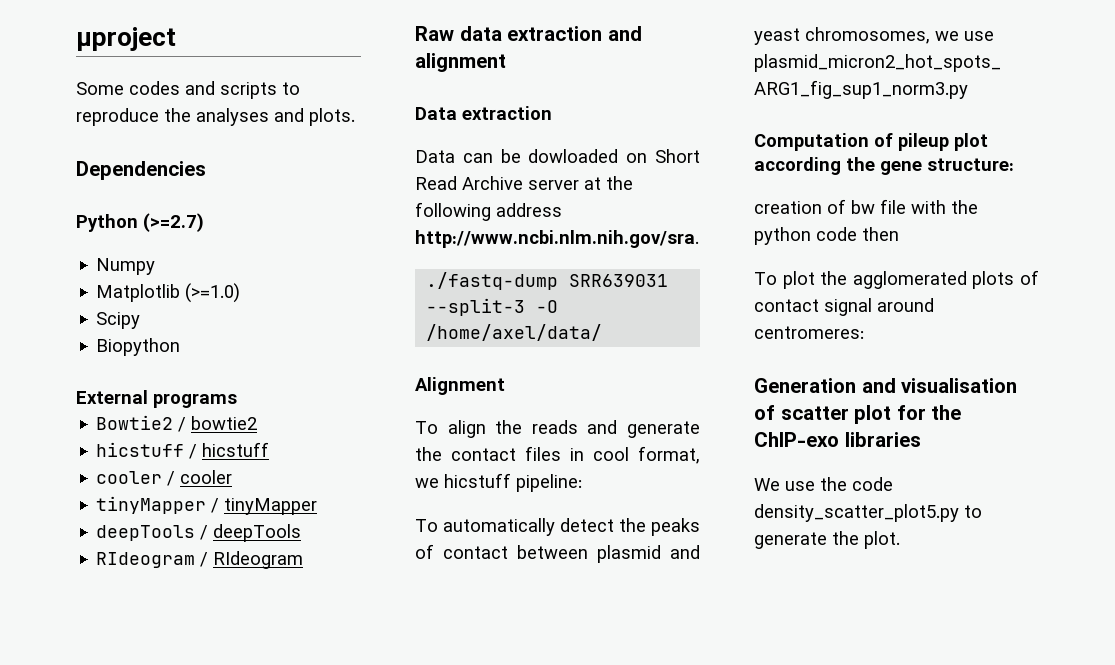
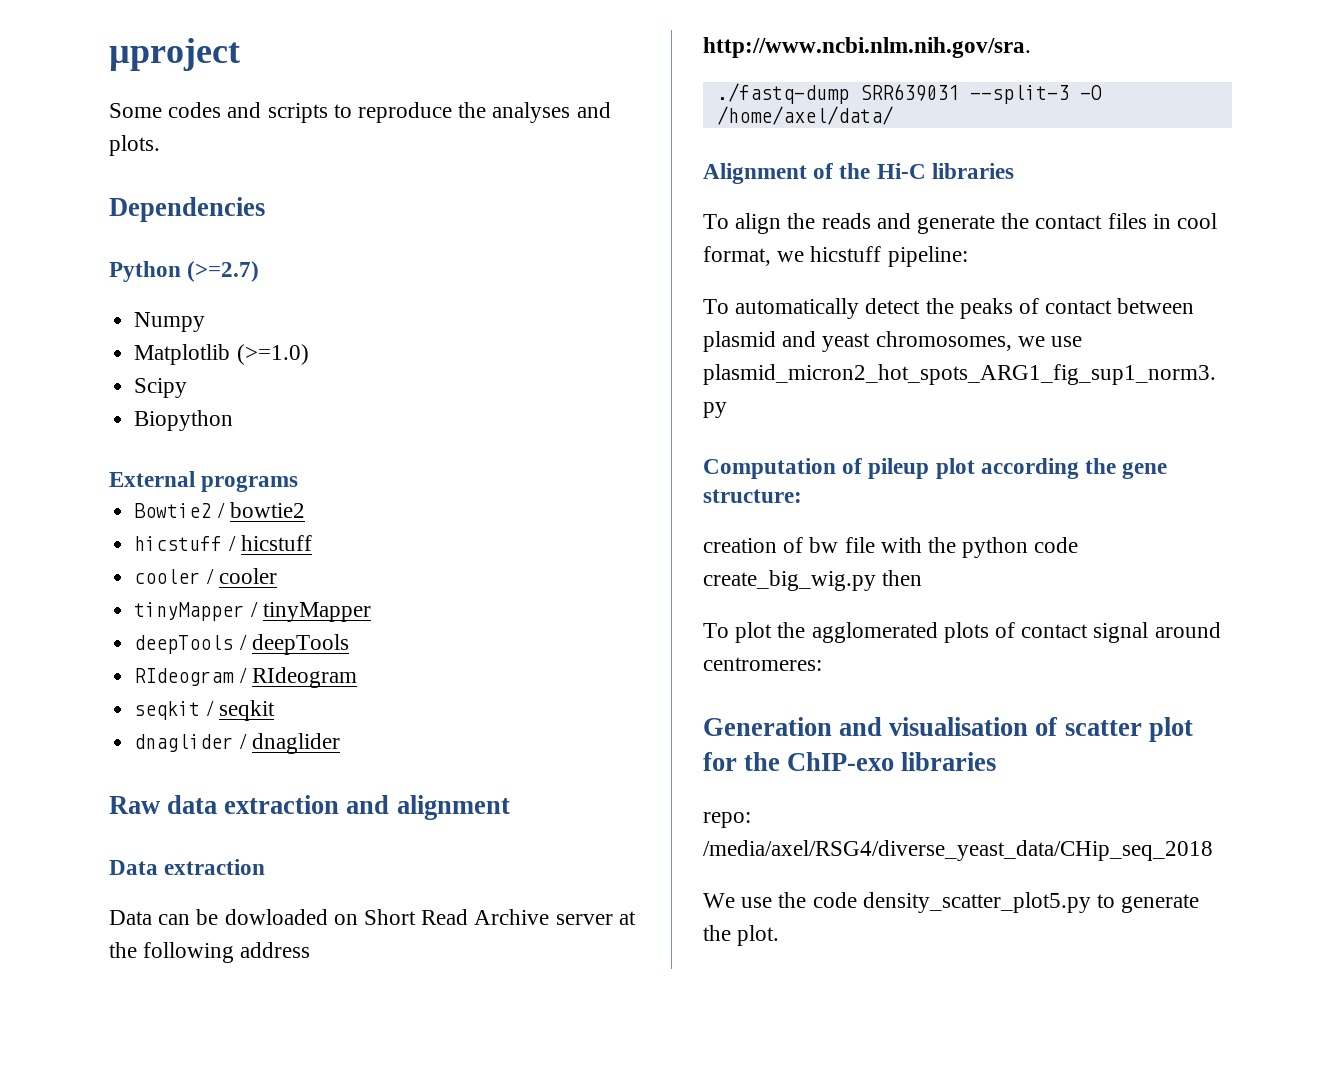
+ seqkit / seqkit
+ dnaglider / dnaglider
- Alignment
+ Alignment of the Hi-C libraries
- creation of bw file with the python code then
+ creation of bw file with the python code create_big_wig.py then
+ repo: /media/axel/RSG4/diverse_yeast_data/CHip_seq_2018

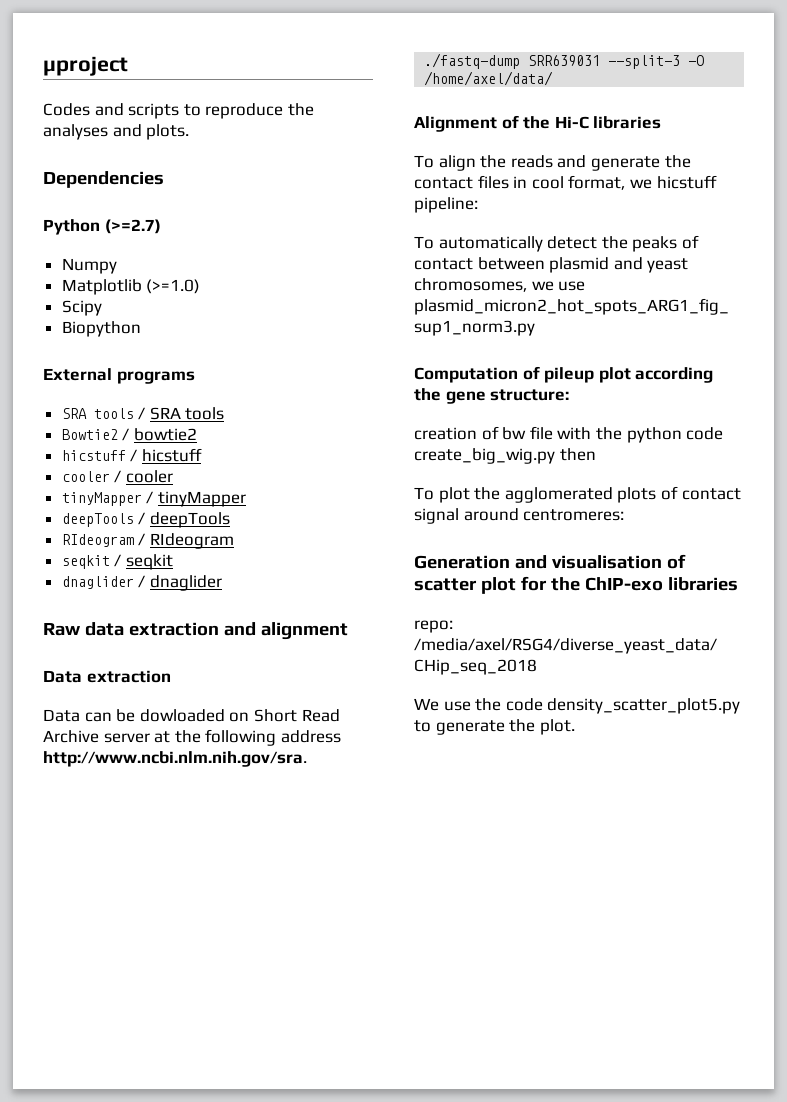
- Some codes and scripts to reproduce the analyses and plots.
+ Codes and scripts to reproduce the analyses and plots.
+ SRA tools / SRA tools

